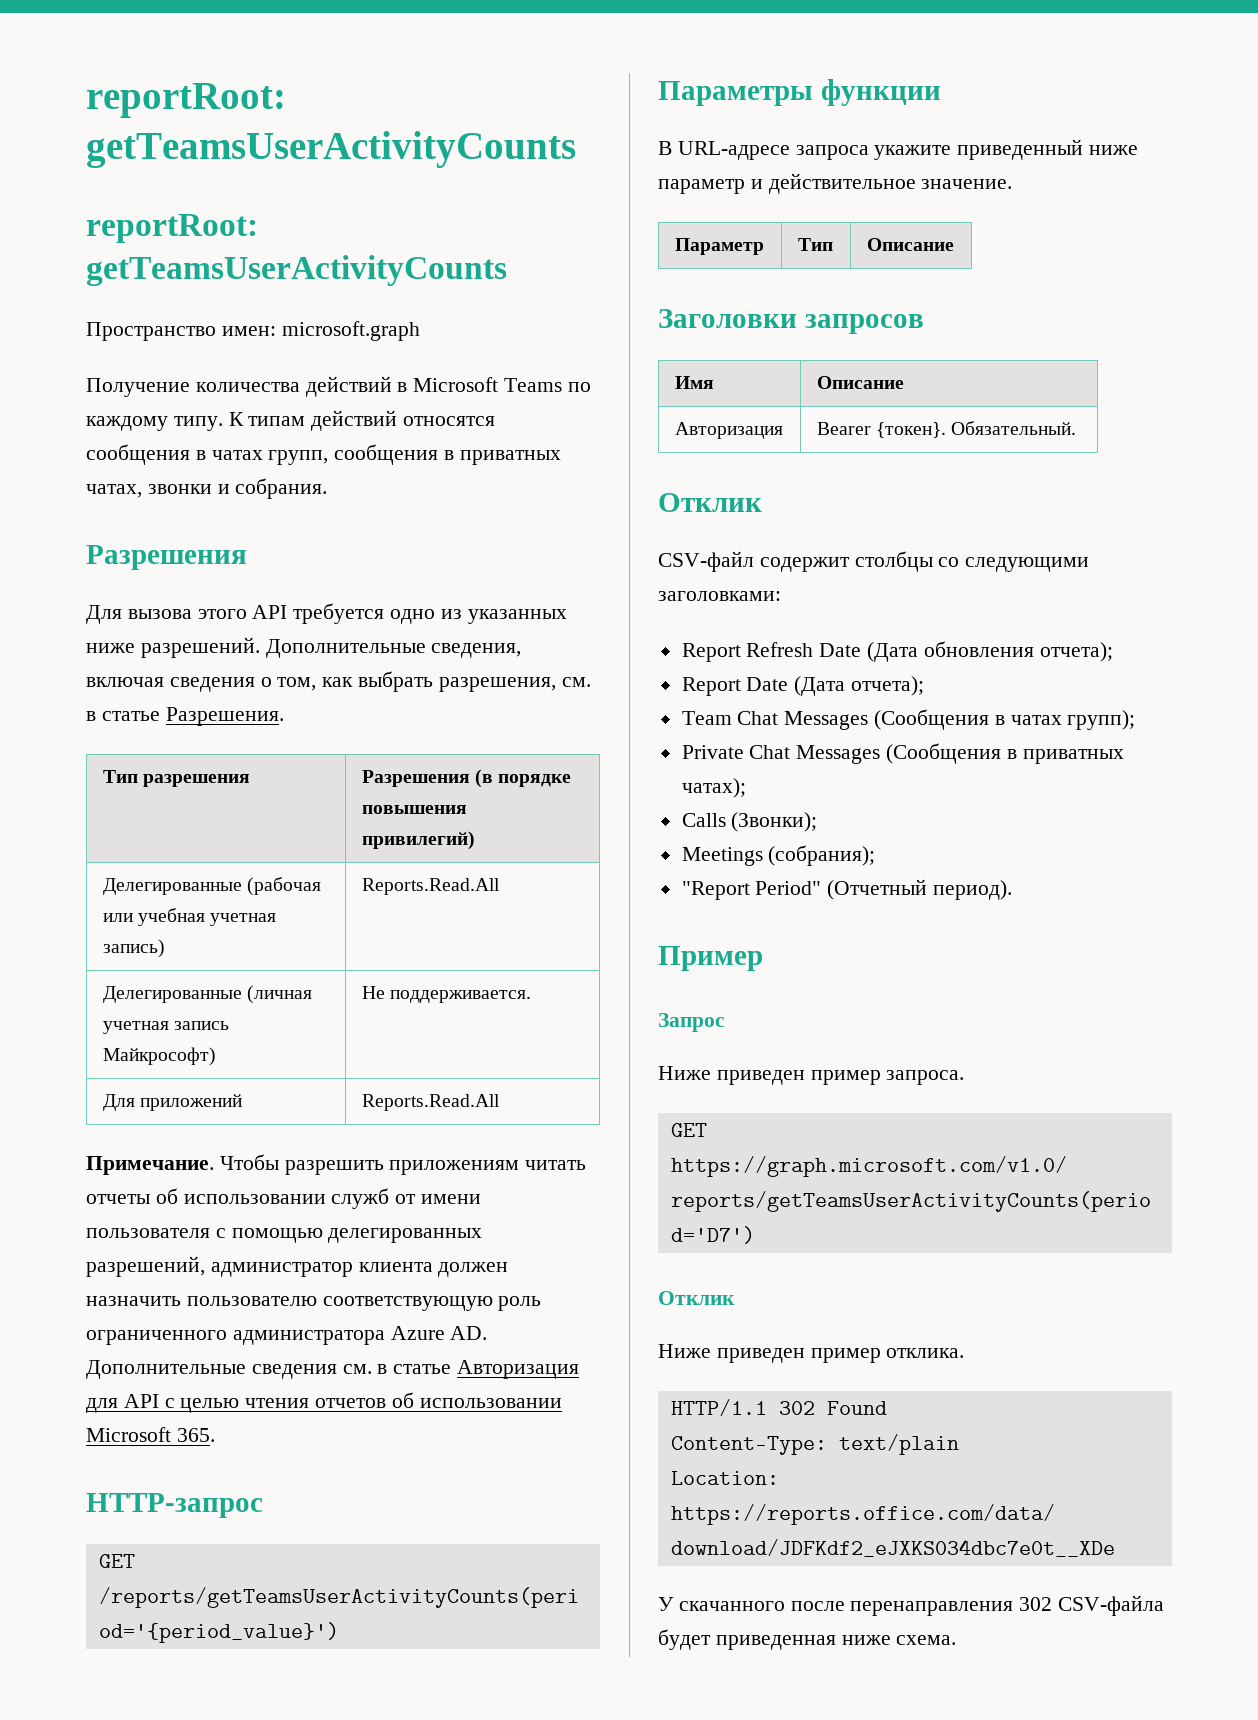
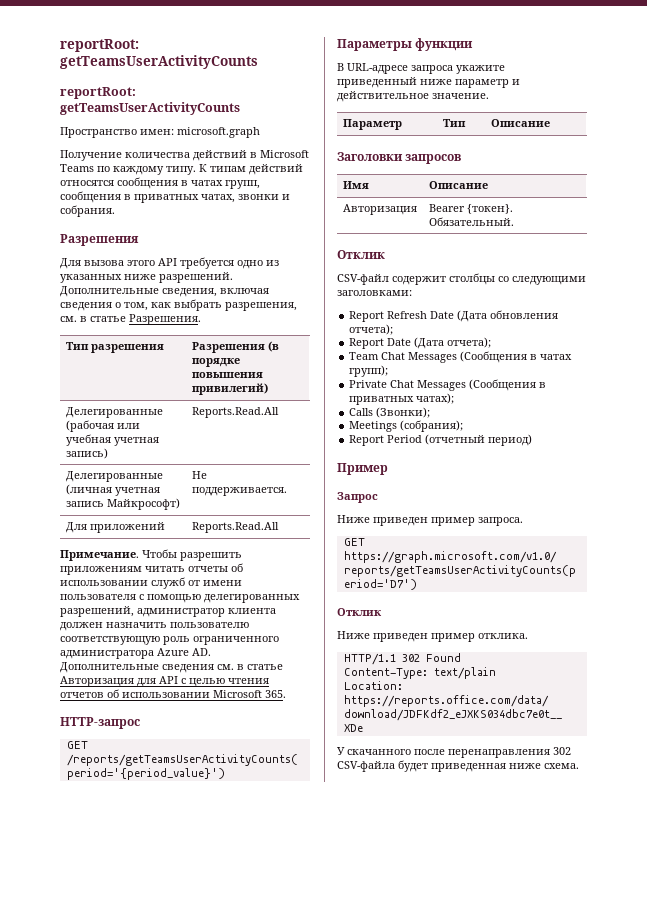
- "Report Period" (Отчетный период).
+ Report Period (отчетный период)

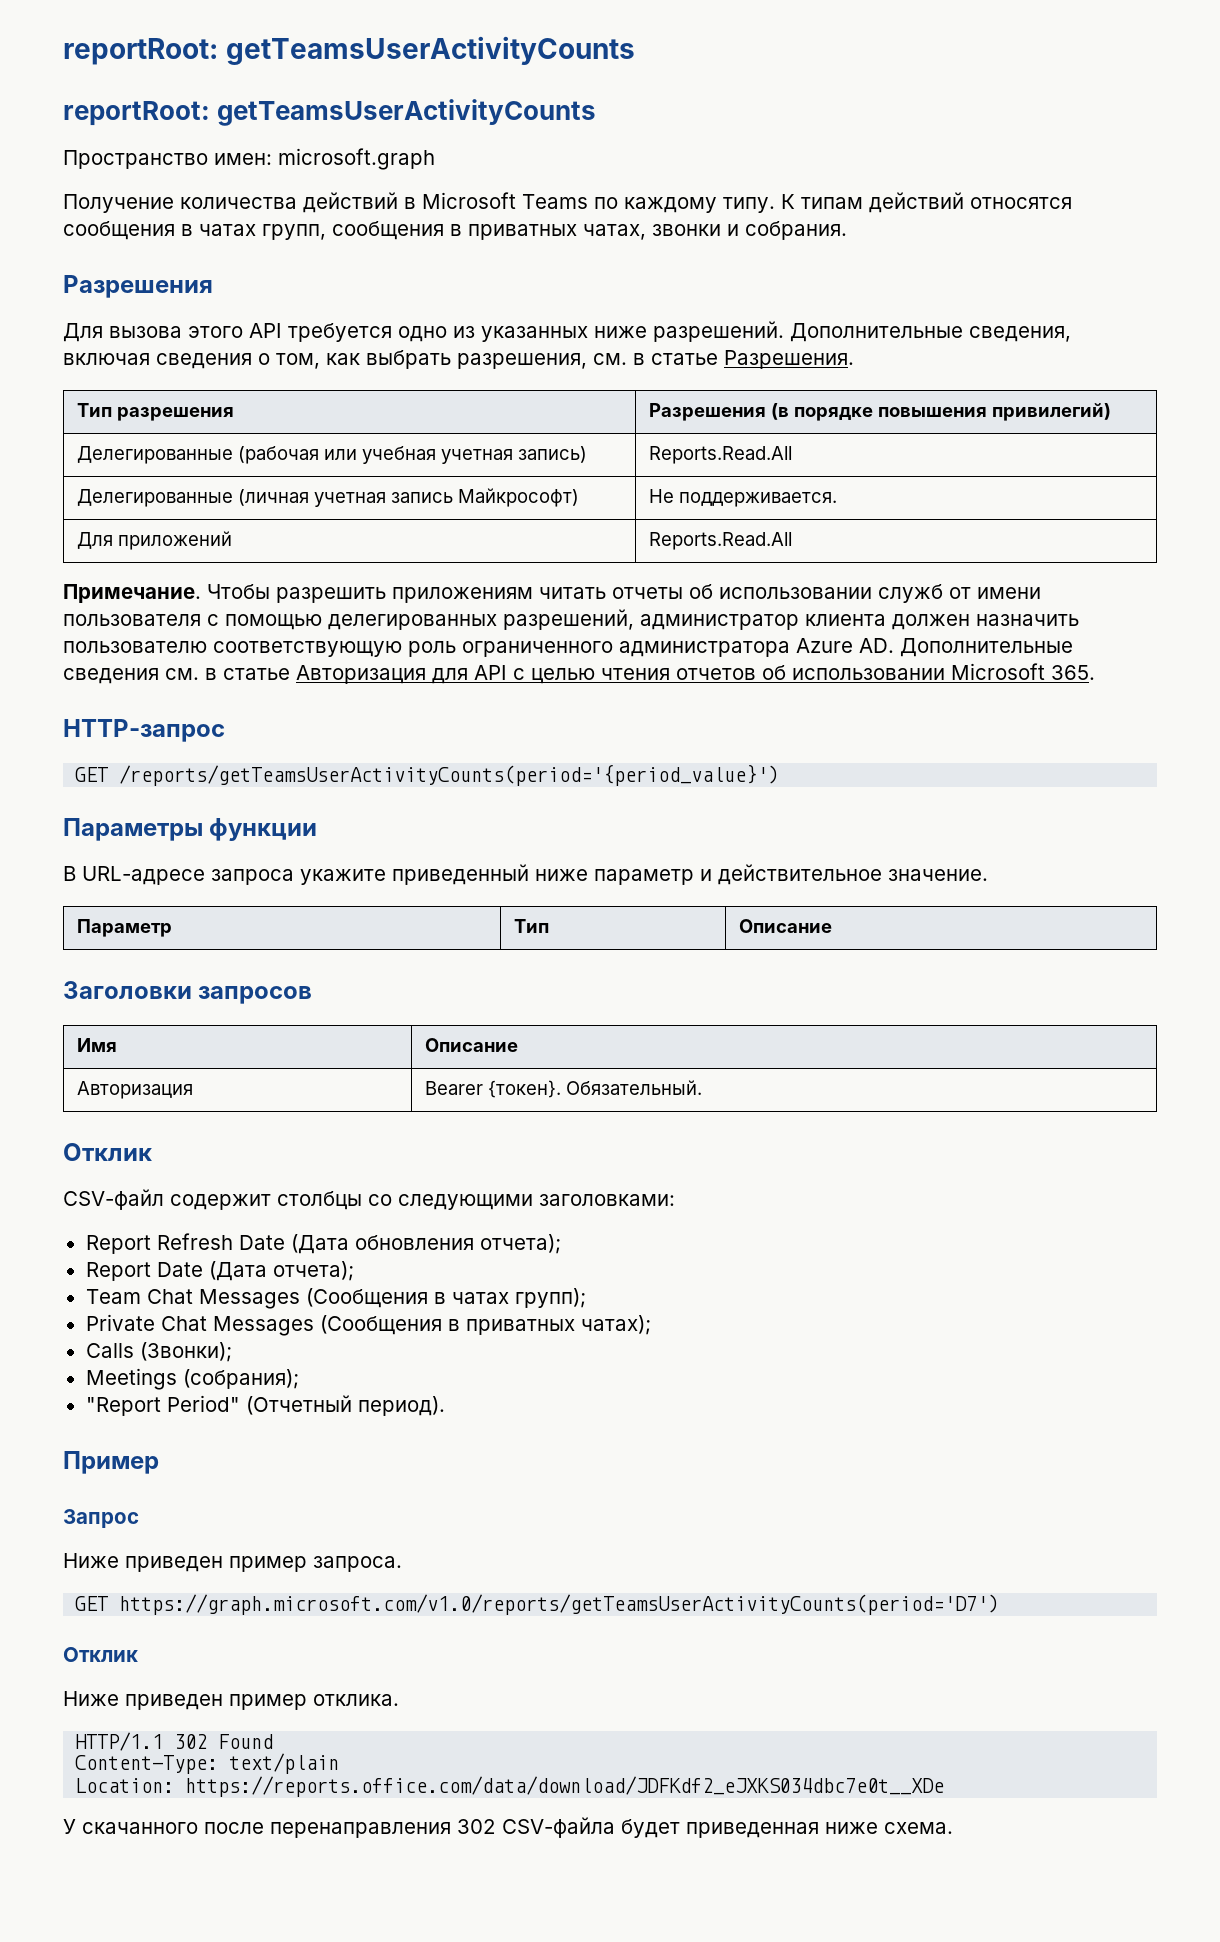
- Report Period (отчетный период)
+ "Report Period" (Отчетный период).

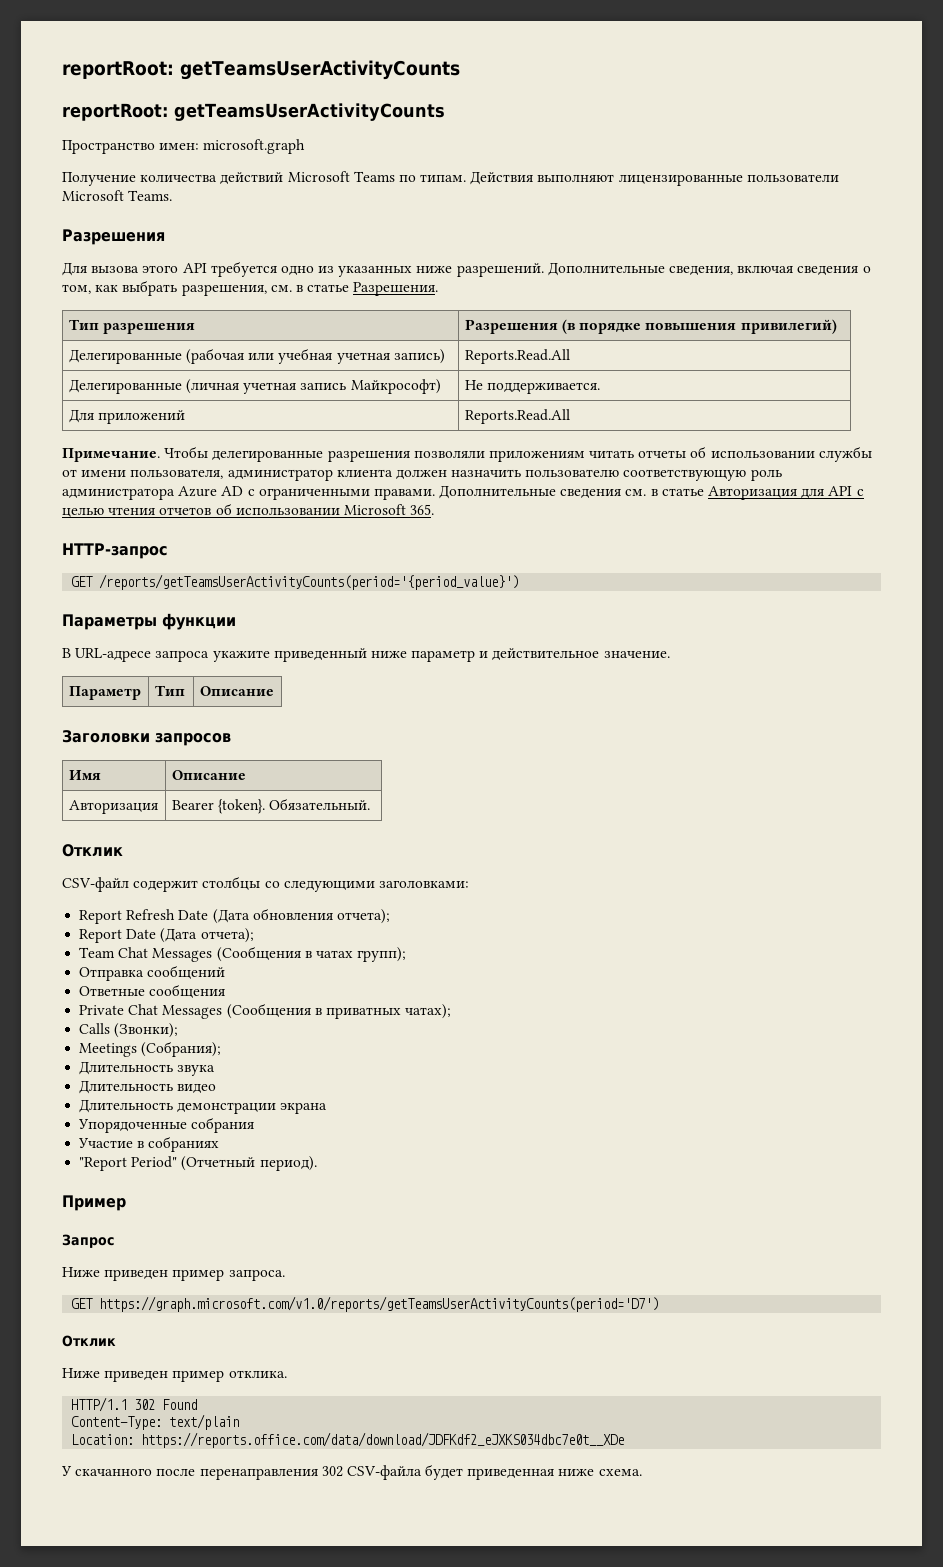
- Получение количества действий в Microsoft Teams по каждому типу. К типам действий относятся сообщения в чатах групп, сообщения в приватных чатах, звонки и собрания.
+ Получение количества действий Microsoft Teams по типам. Действия выполняют лицензированные пользователи Microsoft Teams.
- Чтобы разрешить приложениям читать отчеты об использовании служб от имени пользователя с помощью делегированных разрешений, администратор клиента должен назначить пользователю соответствующую роль ограниченного администратора Azure AD. Дополнительные сведения см. в статье Авторизация для API с целью чтения отчетов об использовании Microsoft 365.
+ Чтобы делегированные разрешения позволяли приложениям читать отчеты об использовании службы от имени пользователя, администратор клиента должен назначить пользователю соответствующую роль администратора Azure AD с ограниченными правами. Дополнительные сведения см. в статье Авторизация для API с целью чтения отчетов об использовании Microsoft 365.
- Авторизация | Bearer {токен}. Обязательный.
+ Авторизация | Bearer {token}. Обязательный.
+ Отправка сообщений
+ Ответные сообщения
- Meetings (собрания);
+ Meetings (Собрания);
+ Длительность звука
+ Длительность видео
+ Длительность демонстрации экрана
+ Упорядоченные собрания
+ Участие в собраниях

